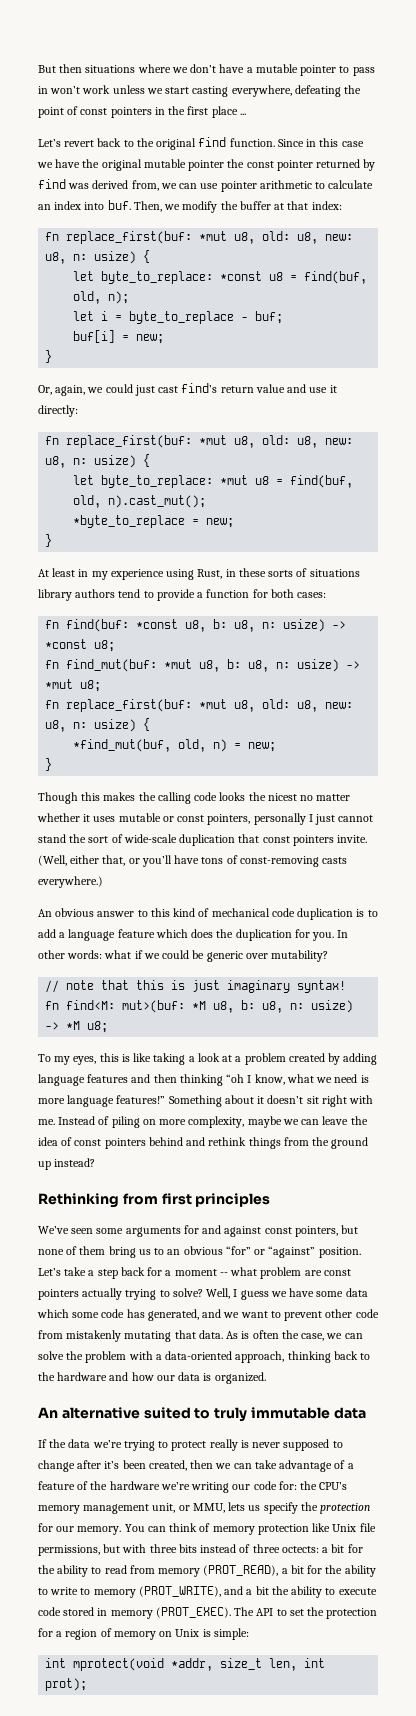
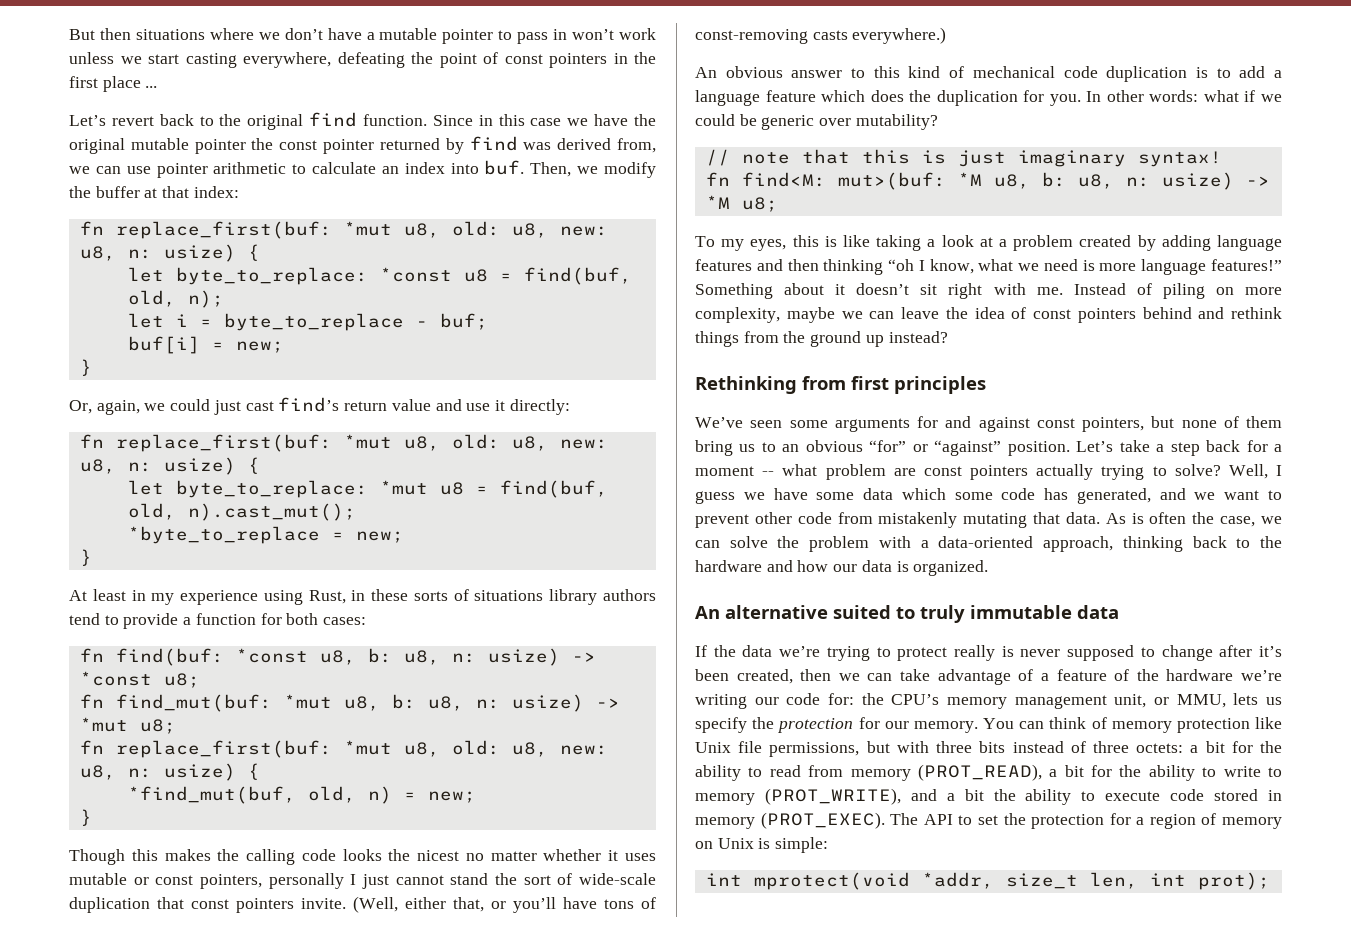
- You can think of memory protection like Unix file permissions, but with three bits instead of three octects: a bit for the ability to read from memory (PROT_READ), a bit for the ability to write to memory (PROT_WRITE), and a bit the ability to execute code stored in memory (PROT_EXEC).
+ You can think of memory protection like Unix file permissions, but with three bits instead of three octets: a bit for the ability to read from memory (PROT_READ), a bit for the ability to write to memory (PROT_WRITE), and a bit the ability to execute code stored in memory (PROT_EXEC).

